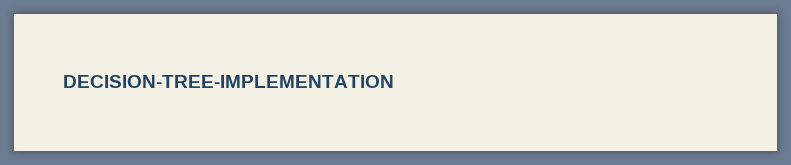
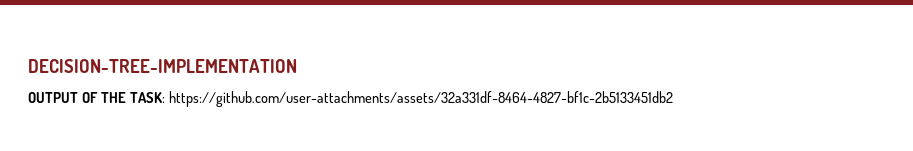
+ OUTPUT OF THE TASK: https://github.com/user-attachments/assets/32a331df-8464-4827-bf1c-2b5133451db2

